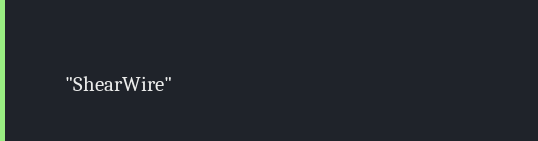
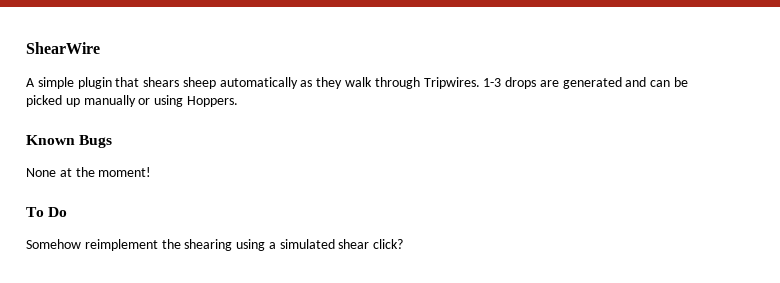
- "ShearWire"
+ ShearWire
+ A simple plugin that shears sheep automatically as they walk through Tripwires. 1-3 drops are generated and can be picked up manually or using Hoppers.
+ Known Bugs
+ None at the moment!
+ To Do
+ Somehow reimplement the shearing using a simulated shear click?

